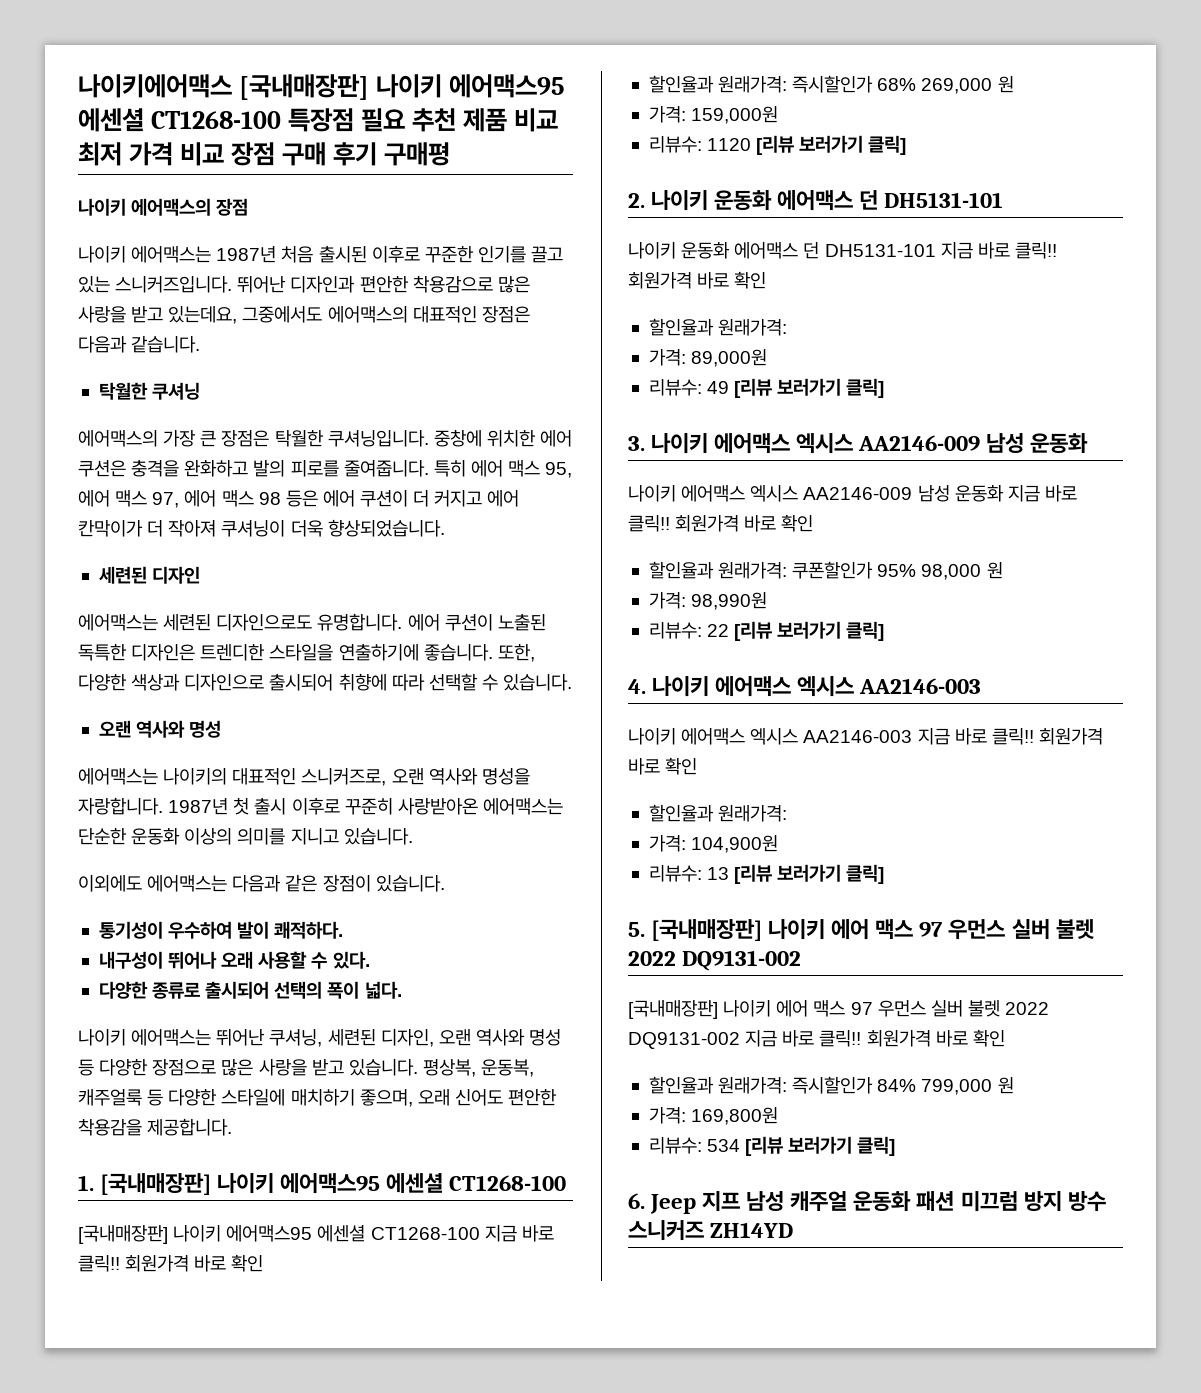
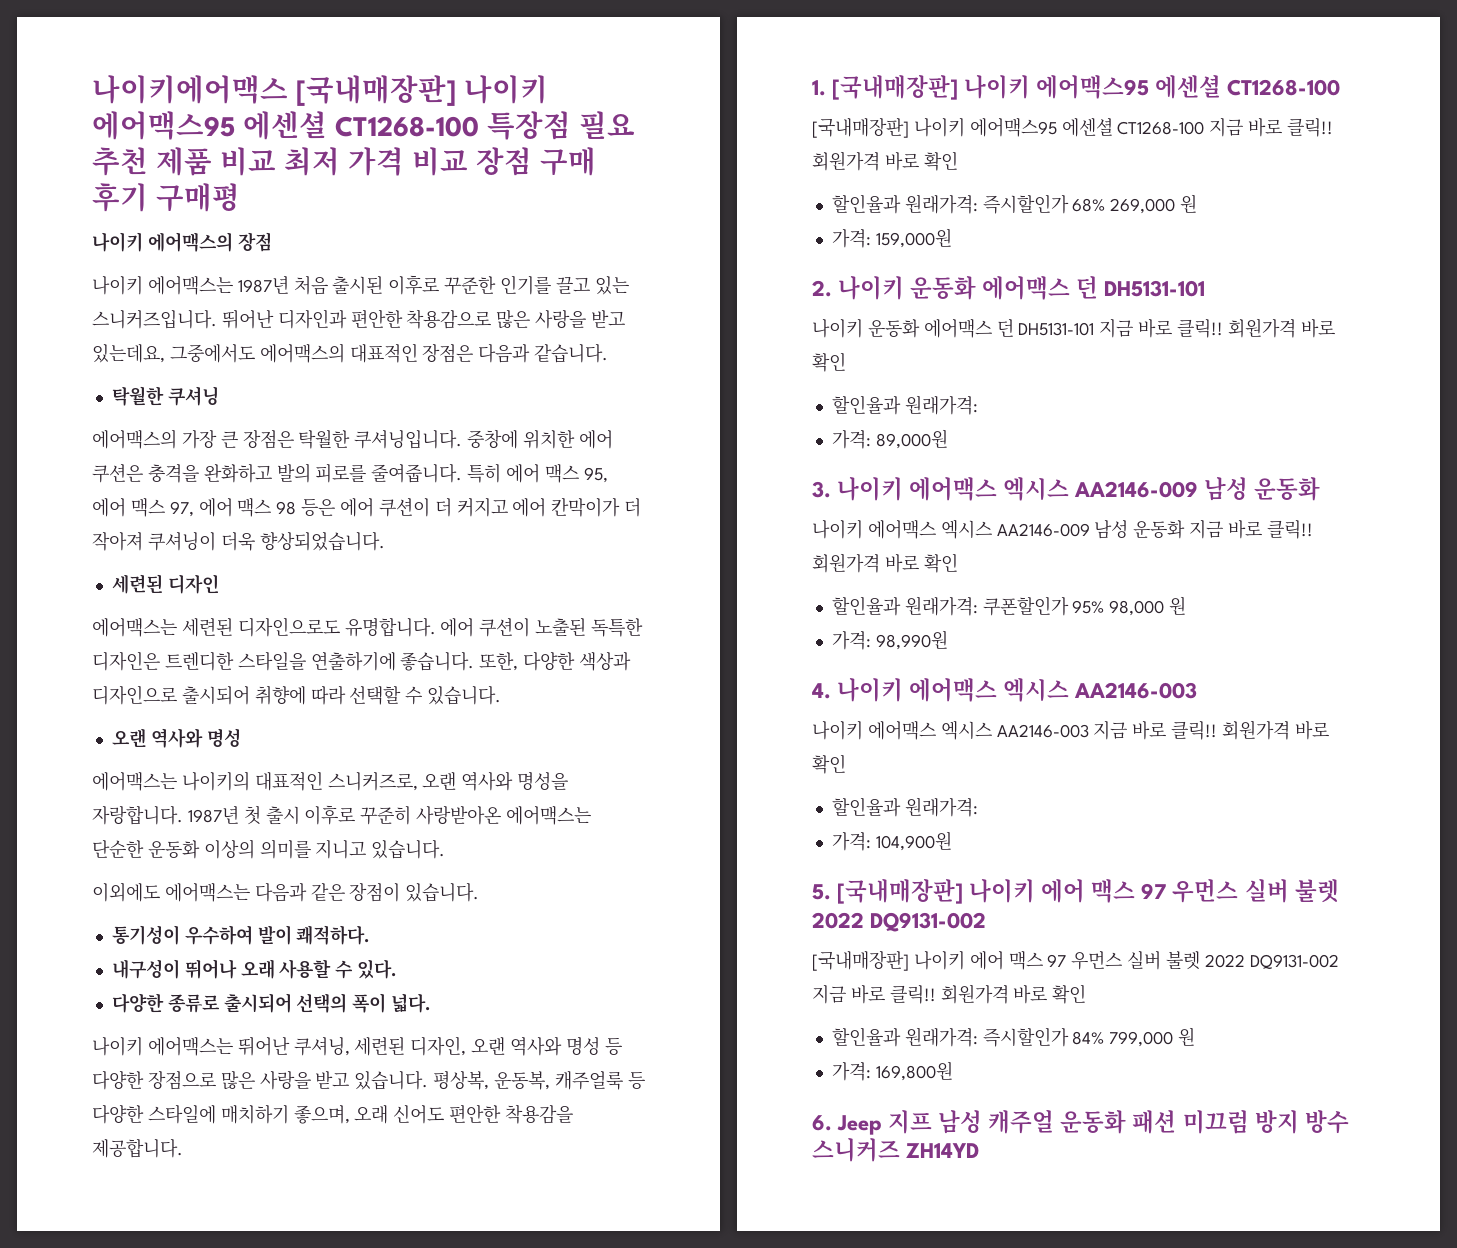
- 리뷰수: 1120 [리뷰 보러가기 클릭]
- 리뷰수: 49 [리뷰 보러가기 클릭]
- 리뷰수: 22 [리뷰 보러가기 클릭]
- 리뷰수: 13 [리뷰 보러가기 클릭]
- 리뷰수: 534 [리뷰 보러가기 클릭]

